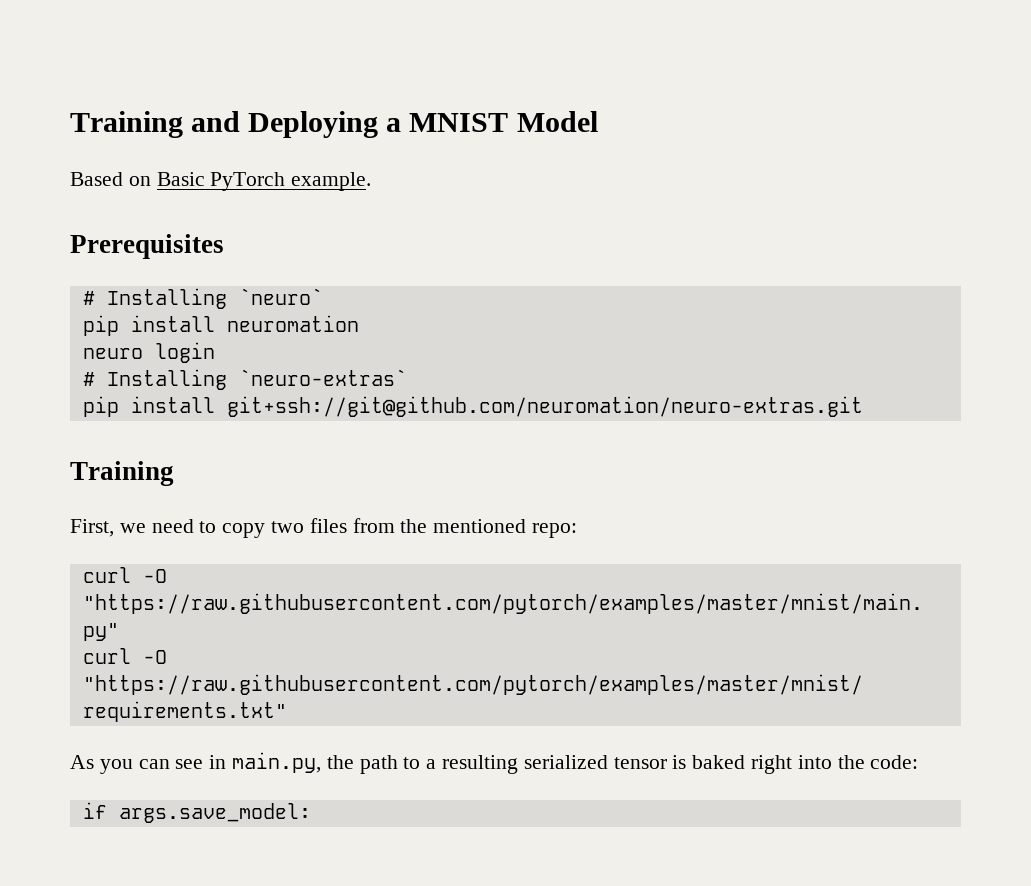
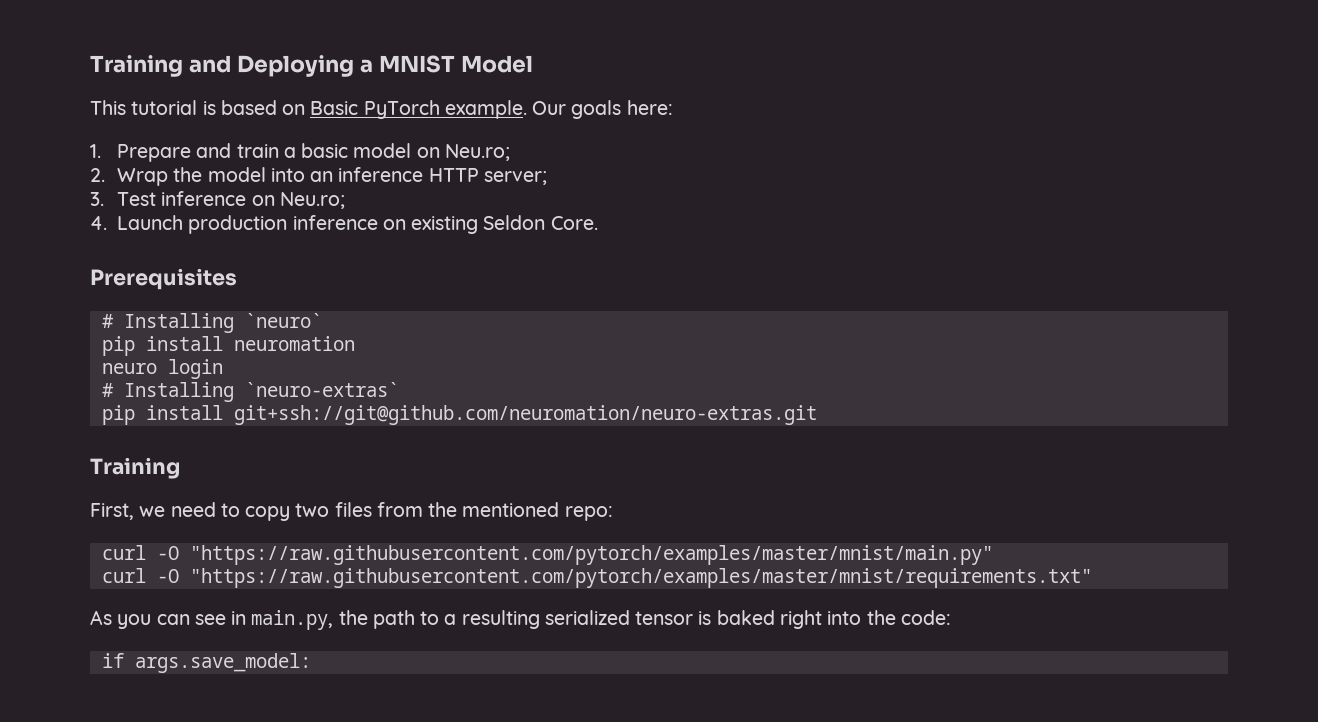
- Based on Basic PyTorch example.
+ This tutorial is based on Basic PyTorch example. Our goals here:
+ 1. Prepare and train a basic model on Neu.ro;
+ 2. Wrap the model into an inference HTTP server;
+ 3. Test inference on Neu.ro;
+ 4. Launch production inference on existing Seldon Core.

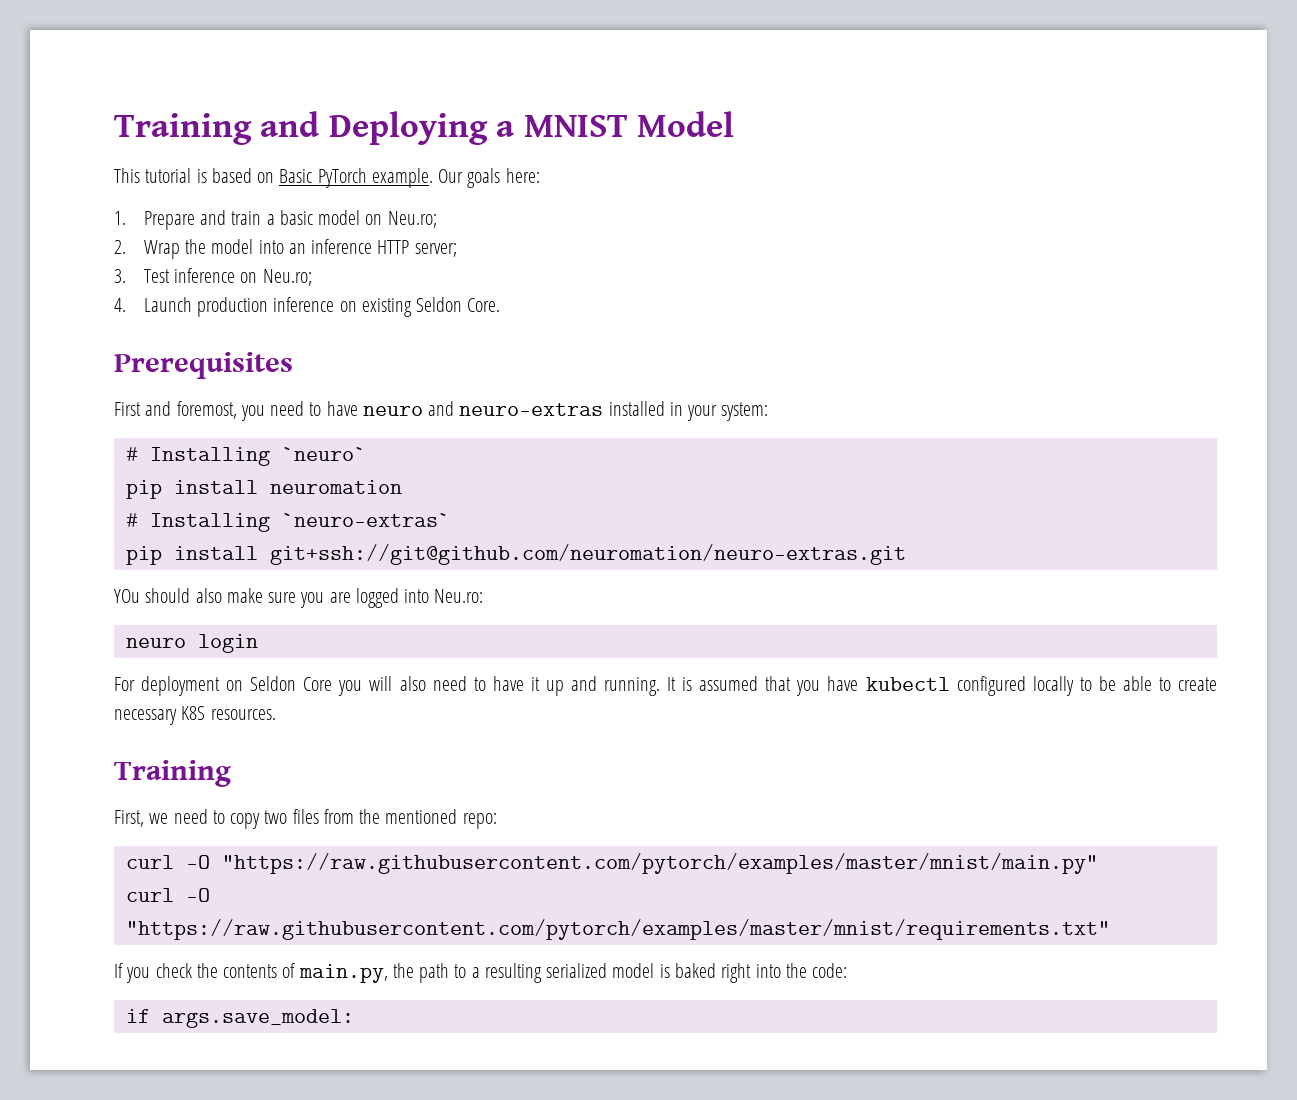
+ First and foremost, you need to have neuro and neuro-extras installed in your system:
- neuro login
+ YOu should also make sure you are logged into Neu.ro:
+ neuro login
+ For deployment on Seldon Core you will also need to have it up and running. It is assumed that you have kubectl configured locally to be able to create necessary K8S resources.
- As you can see in main.py, the path to a resulting serialized tensor is baked right into the code:
+ If you check the contents of main.py, the path to a resulting serialized model is baked right into the code:

